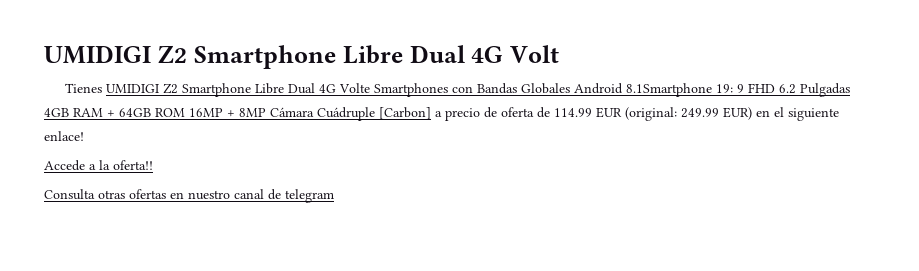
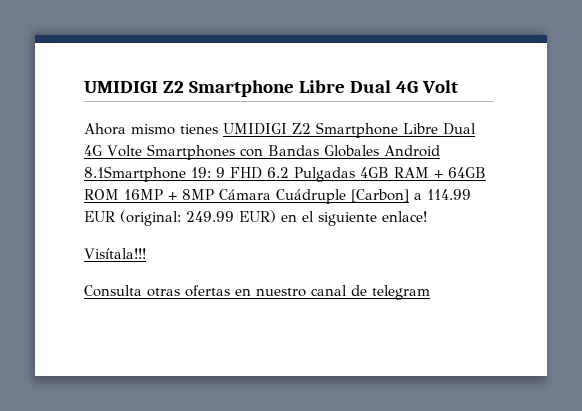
- Tienes UMIDIGI Z2 Smartphone Libre Dual 4G Volte Smartphones con Bandas Globales Android 8.1Smartphone 19: 9 FHD 6.2 Pulgadas 4GB RAM + 64GB ROM 16MP + 8MP Cámara Cuádruple [Carbon] a precio de oferta de 114.99 EUR (original: 249.99 EUR) en el siguiente enlace!
+ Ahora mismo tienes UMIDIGI Z2 Smartphone Libre Dual 4G Volte Smartphones con Bandas Globales Android 8.1Smartphone 19: 9 FHD 6.2 Pulgadas 4GB RAM + 64GB ROM 16MP + 8MP Cámara Cuádruple [Carbon] a 114.99 EUR (original: 249.99 EUR) en el siguiente enlace!
- Accede a la oferta!!
+ Visítala!!!

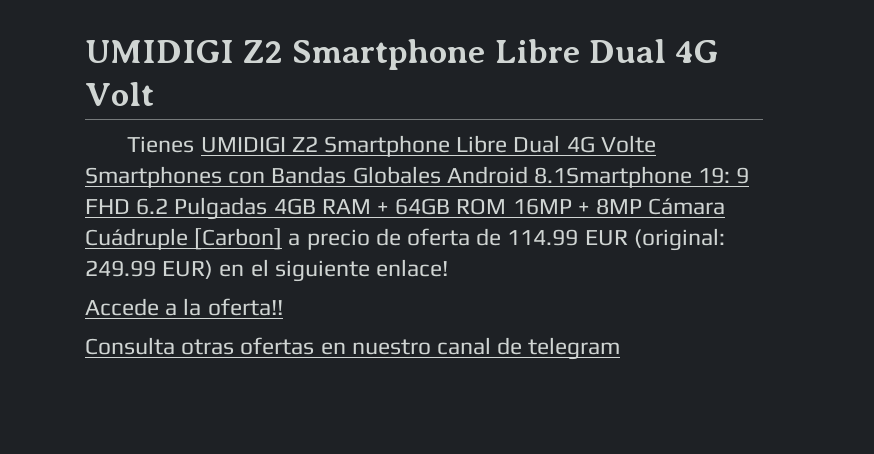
- Ahora mismo tienes UMIDIGI Z2 Smartphone Libre Dual 4G Volte Smartphones con Bandas Globales Android 8.1Smartphone 19: 9 FHD 6.2 Pulgadas 4GB RAM + 64GB ROM 16MP + 8MP Cámara Cuádruple [Carbon] a 114.99 EUR (original: 249.99 EUR) en el siguiente enlace!
+ Tienes UMIDIGI Z2 Smartphone Libre Dual 4G Volte Smartphones con Bandas Globales Android 8.1Smartphone 19: 9 FHD 6.2 Pulgadas 4GB RAM + 64GB ROM 16MP + 8MP Cámara Cuádruple [Carbon] a precio de oferta de 114.99 EUR (original: 249.99 EUR) en el siguiente enlace!
- Visítala!!!
+ Accede a la oferta!!

